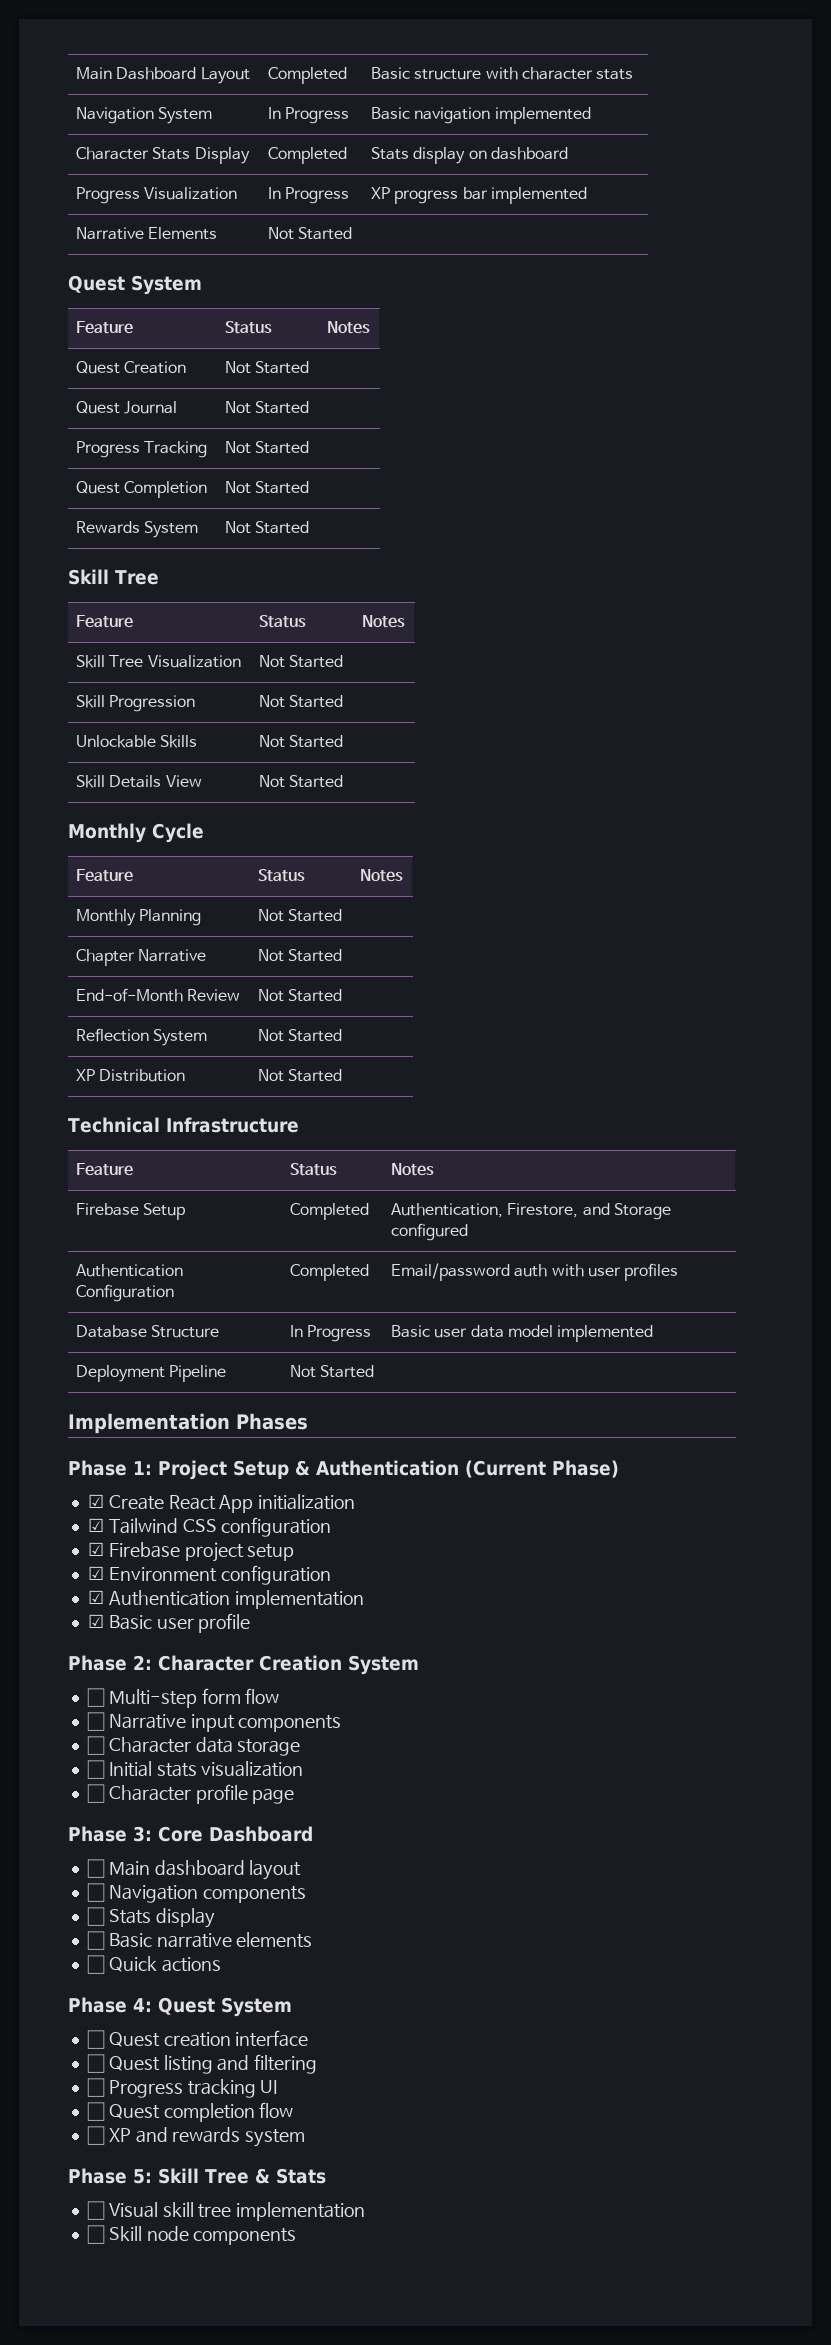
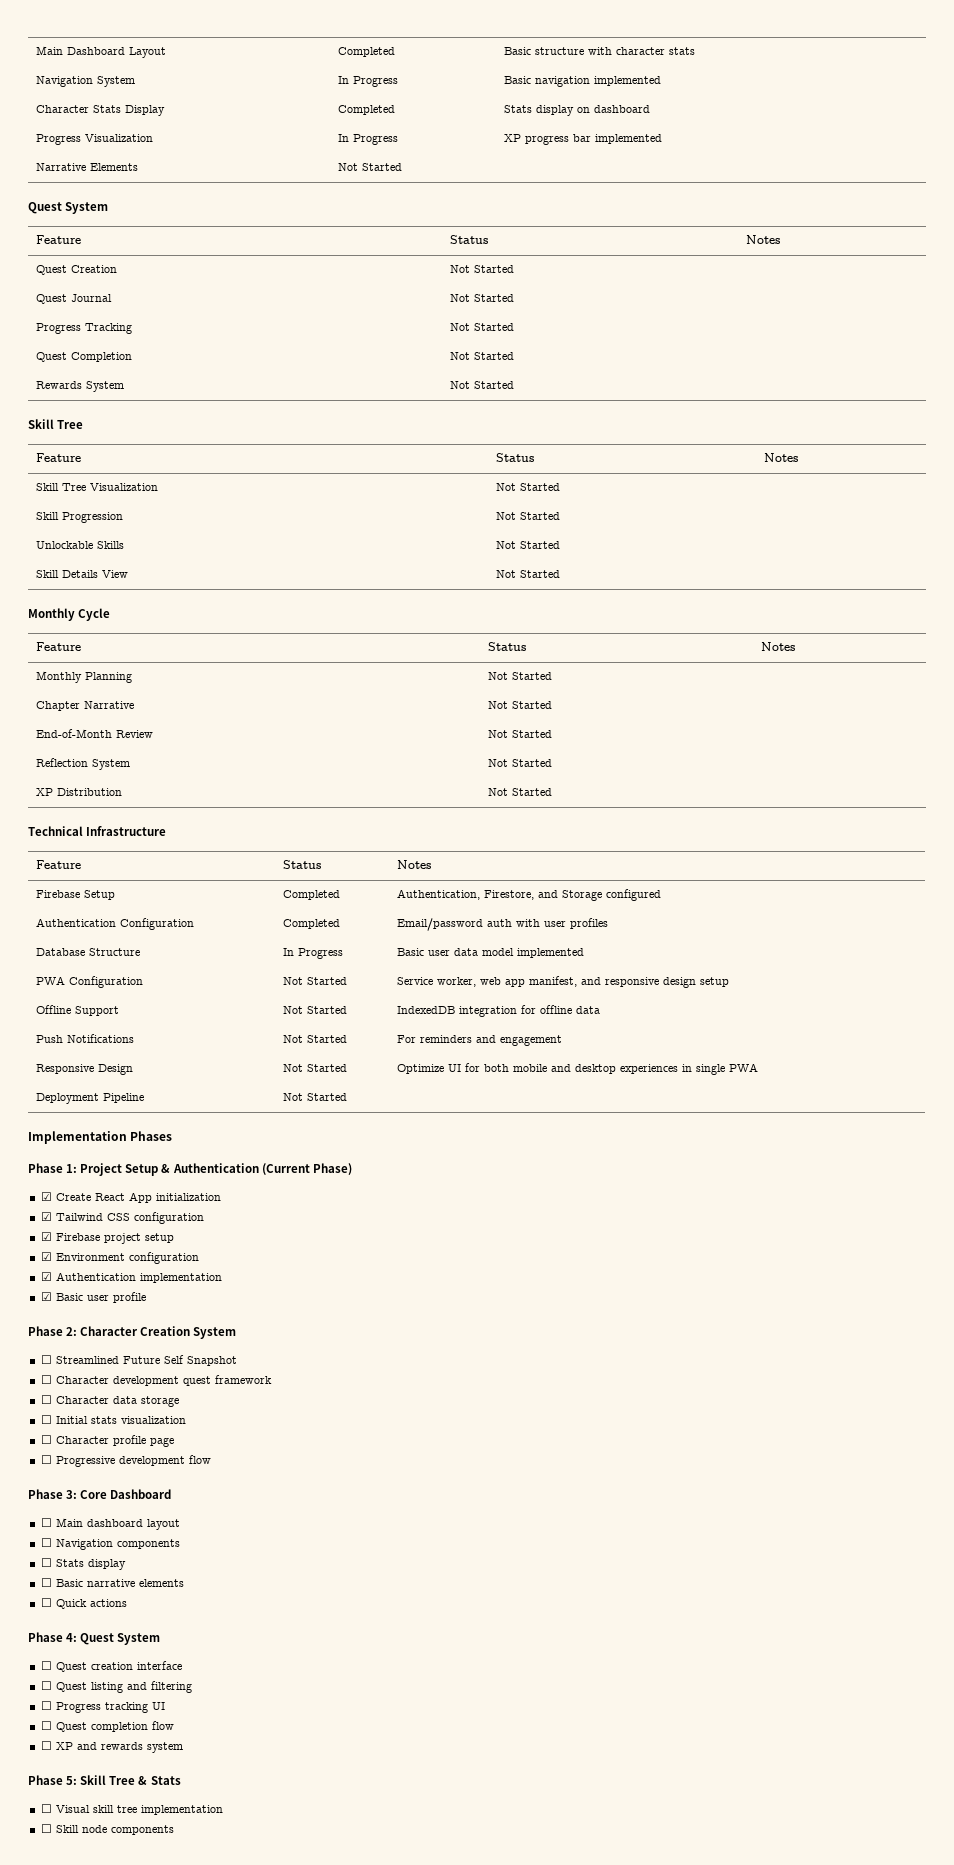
+ PWA Configuration | Not Started | Service worker, web app manifest, and responsive design setup
+ Offline Support | Not Started | IndexedDB integration for offline data
+ Push Notifications | Not Started | For reminders and engagement
+ Responsive Design | Not Started | Optimize UI for both mobile and desktop experiences in single PWA
- ☐ Multi-step form flow
- ☐ Narrative input components
+ ☐ Streamlined Future Self Snapshot
+ ☐ Character development quest framework
+ ☐ Progressive development flow

